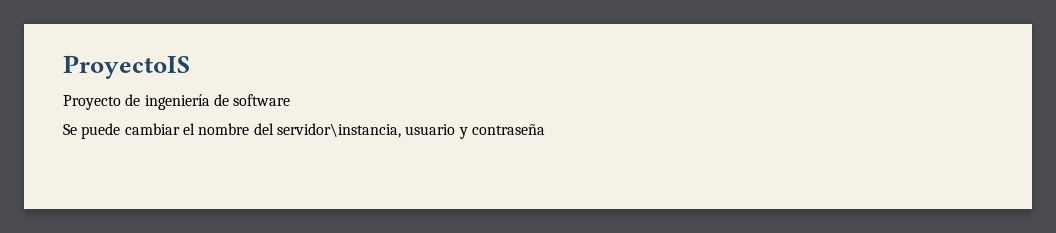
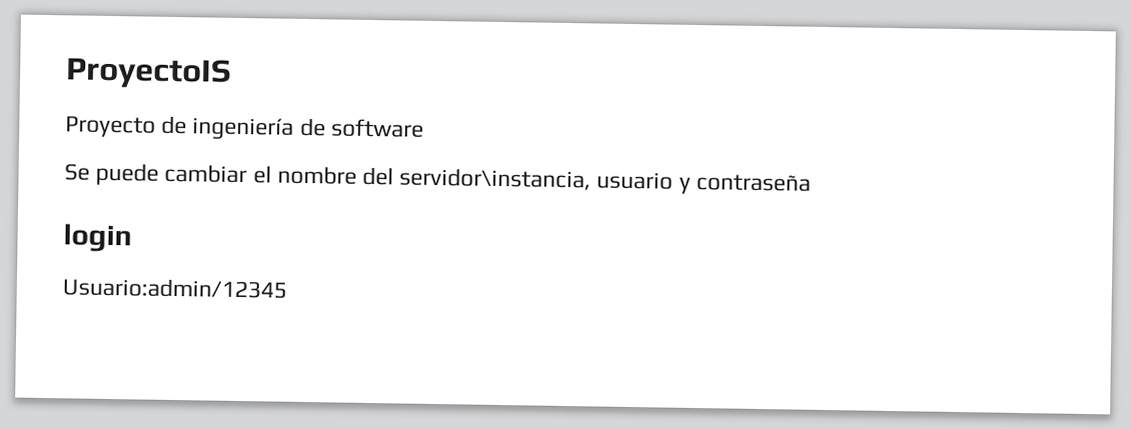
+ login
+ Usuario:admin/12345

